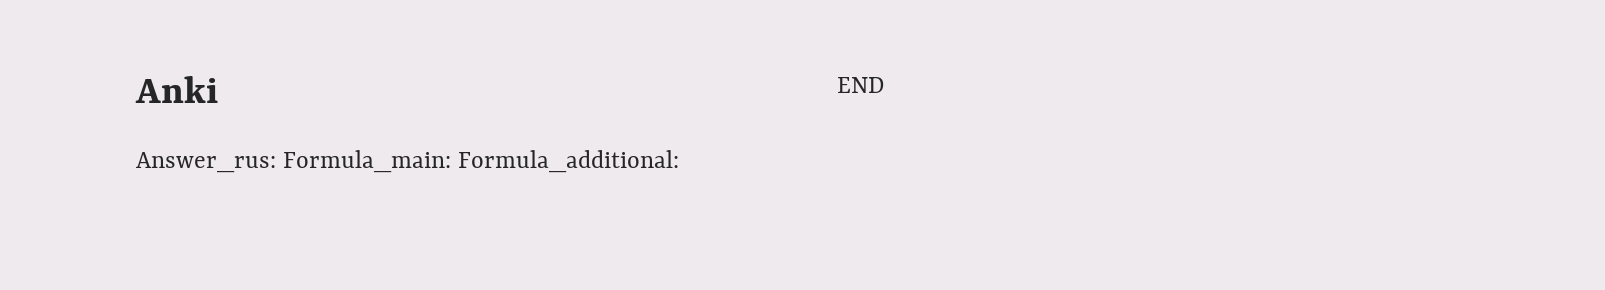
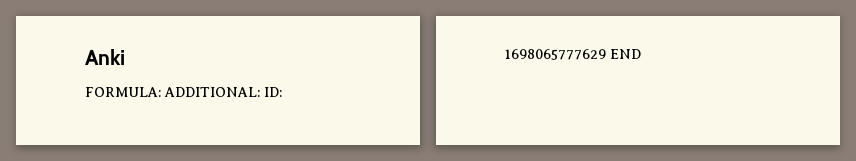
- Answer_rus: Formula_main: Formula_additional:
- END
+ FORMULA: ADDITIONAL: ID: 1698065777629 END

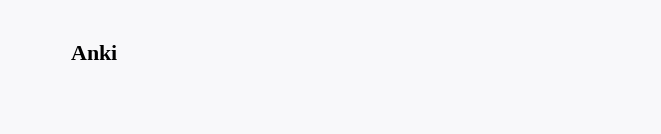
- FORMULA: ADDITIONAL: ID: 1698065777629 END

